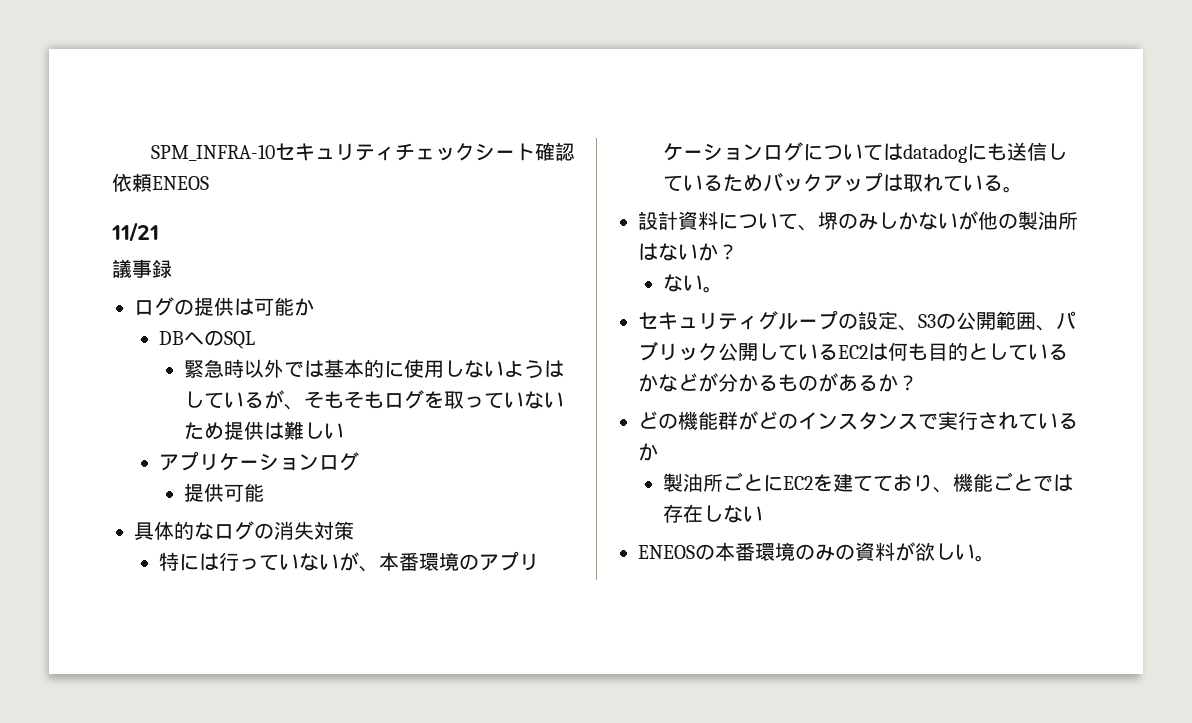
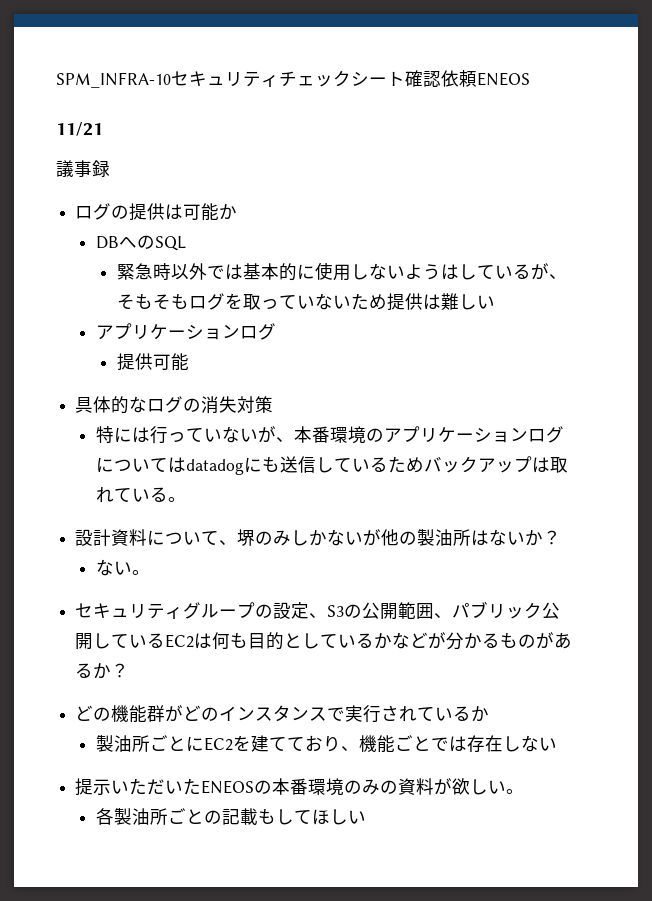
- ENEOSの本番環境のみの資料が欲しい。
+ 提示いただいたENEOSの本番環境のみの資料が欲しい。
+ 各製油所ごとの記載もしてほしい

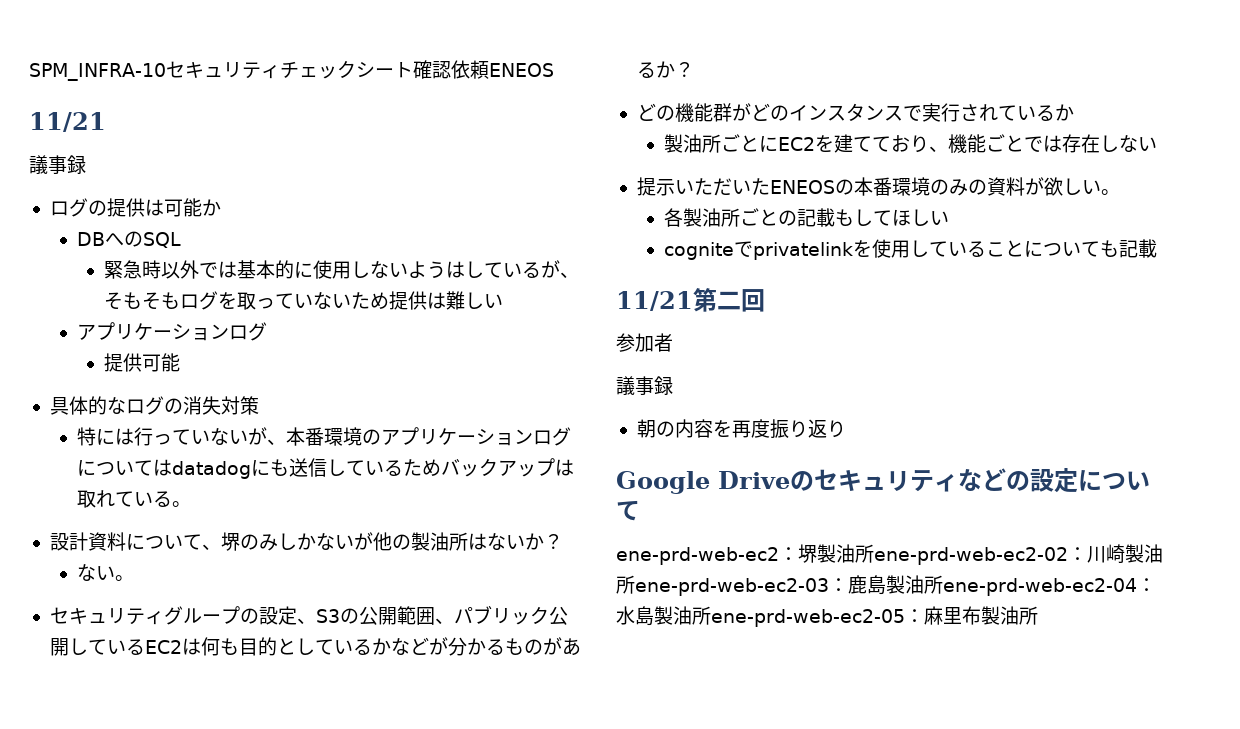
+ cogniteでprivatelinkを使用していることについても記載
+ 11/21第二回
+ 参加者
+ 議事録
+ 朝の内容を再度振り返り
+ Google Driveのセキュリティなどの設定について
+ ene-prd-web-ec2：堺製油所ene-prd-web-ec2-02：川崎製油所ene-prd-web-ec2-03：鹿島製油所ene-prd-web-ec2-04：水島製油所ene-prd-web-ec2-05：麻里布製油所

